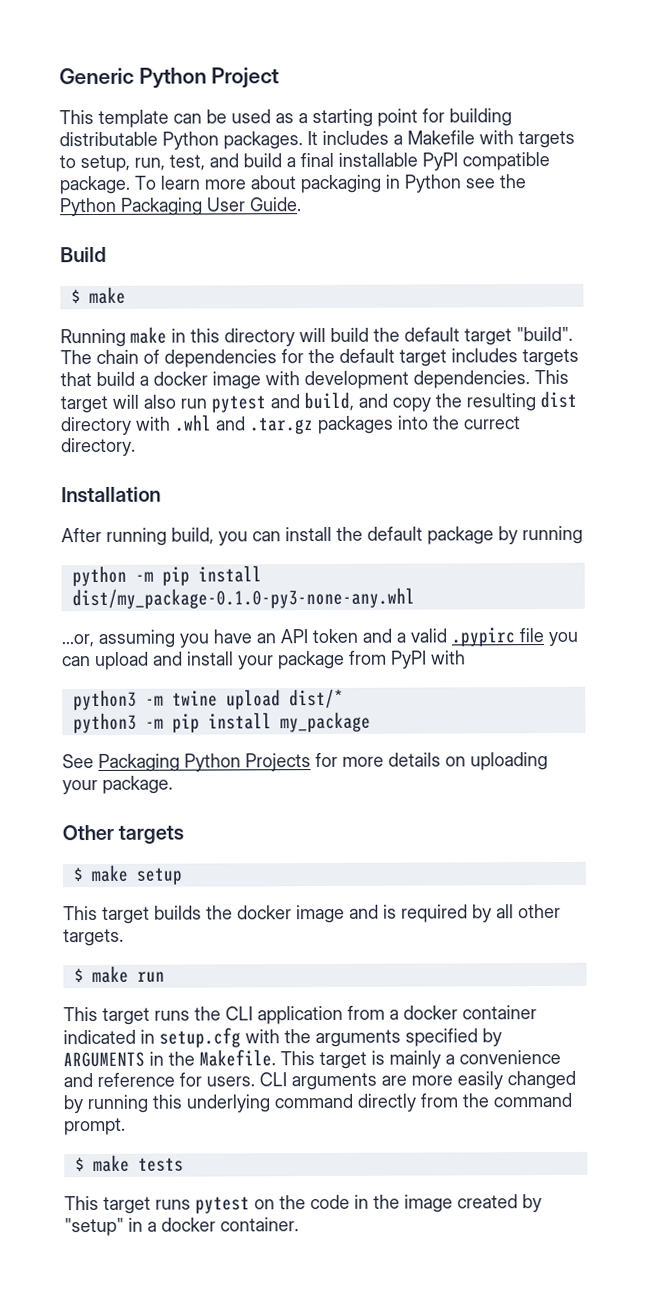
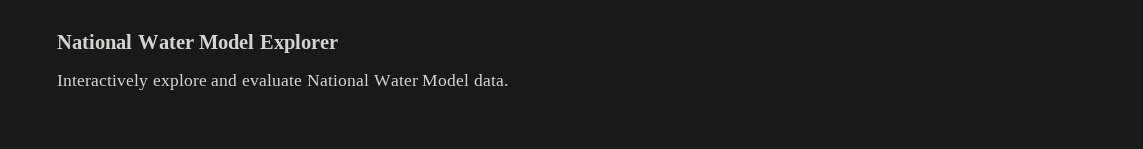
- Generic Python Project
- This template can be used as a starting point for building distributable Python packages. It includes a Makefile with targets to setup, run, test, and build a final installable PyPI compatible package. To learn more about packaging in Python see the Python Packaging User Guide.
- Build
- $ make
- Running make in this directory will build the default target "build". The chain of dependencies for the default target includes targets that build a docker image with development dependencies. This target will also run pytest and build, and copy the resulting dist directory with .whl and .tar.gz packages into the currect directory.
- Installation
- After running build, you can install the default package by running
- python -m pip install dist/my_package-0.1.0-py3-none-any.whl
- ...or, assuming you have an API token and a valid .pypirc file you can upload and install your package from PyPI with
- python3 -m twine upload dist/*
- python3 -m pip install my_package
- See Packaging Python Projects for more details on uploading your package.
- Other targets
- $ make setup
- This target builds the docker image and is required by all other targets.
- $ make run
- This target runs the CLI application from a docker container indicated in setup.cfg with the arguments specified by ARGUMENTS in the Makefile. This target is mainly a convenience and reference for users. CLI arguments are more easily changed by running this underlying command directly from the command prompt.
- $ make tests
- This target runs pytest on the code in the image created by "setup" in a docker container.
+ National Water Model Explorer
+ Interactively explore and evaluate National Water Model data.

